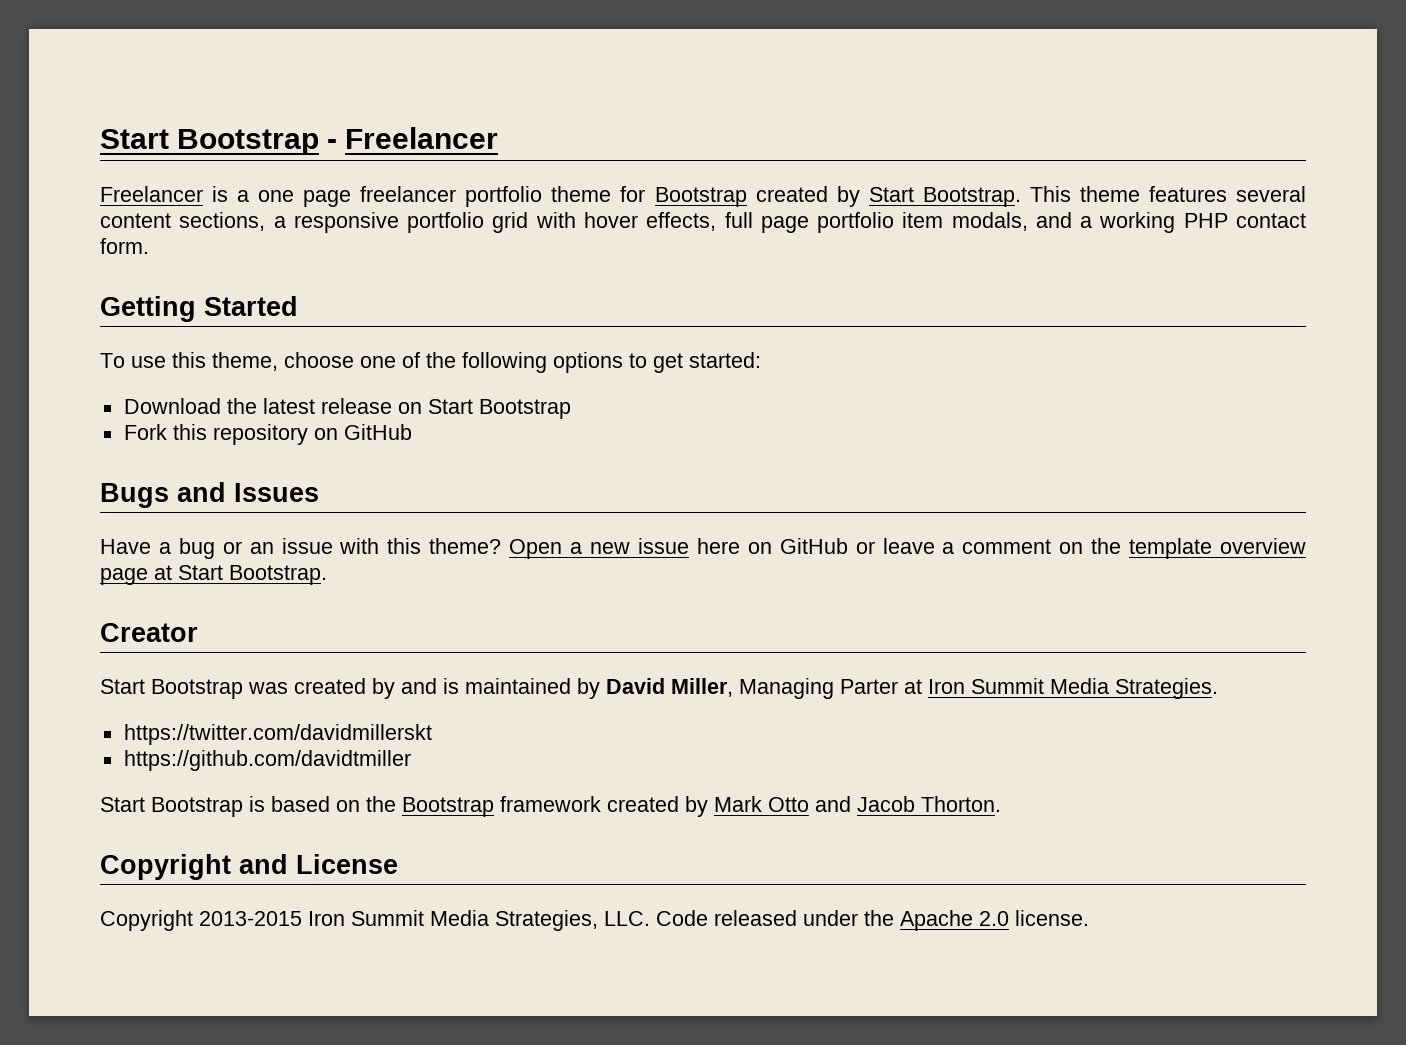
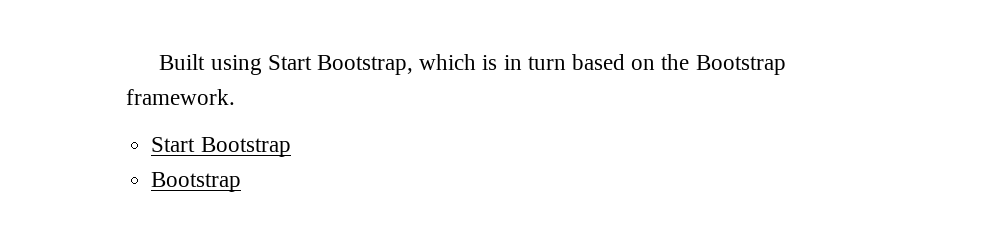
- Start Bootstrap - Freelancer
- Freelancer is a one page freelancer portfolio theme for Bootstrap created by Start Bootstrap. This theme features several content sections, a responsive portfolio grid with hover effects, full page portfolio item modals, and a working PHP contact form.
- Getting Started
- To use this theme, choose one of the following options to get started:
- Download the latest release on Start Bootstrap
- Fork this repository on GitHub
- Bugs and Issues
- Have a bug or an issue with this theme? Open a new issue here on GitHub or leave a comment on the template overview page at Start Bootstrap.
- Creator
- Start Bootstrap was created by and is maintained by David Miller, Managing Parter at Iron Summit Media Strategies.
- https://twitter.com/davidmillerskt
- https://github.com/davidtmiller
- Start Bootstrap is based on the Bootstrap framework created by Mark Otto and Jacob Thorton.
- Copyright and License
- Copyright 2013-2015 Iron Summit Media Strategies, LLC. Code released under the Apache 2.0 license.
+ Built using Start Bootstrap, which is in turn based on the Bootstrap framework.
+ Start Bootstrap
+ Bootstrap

